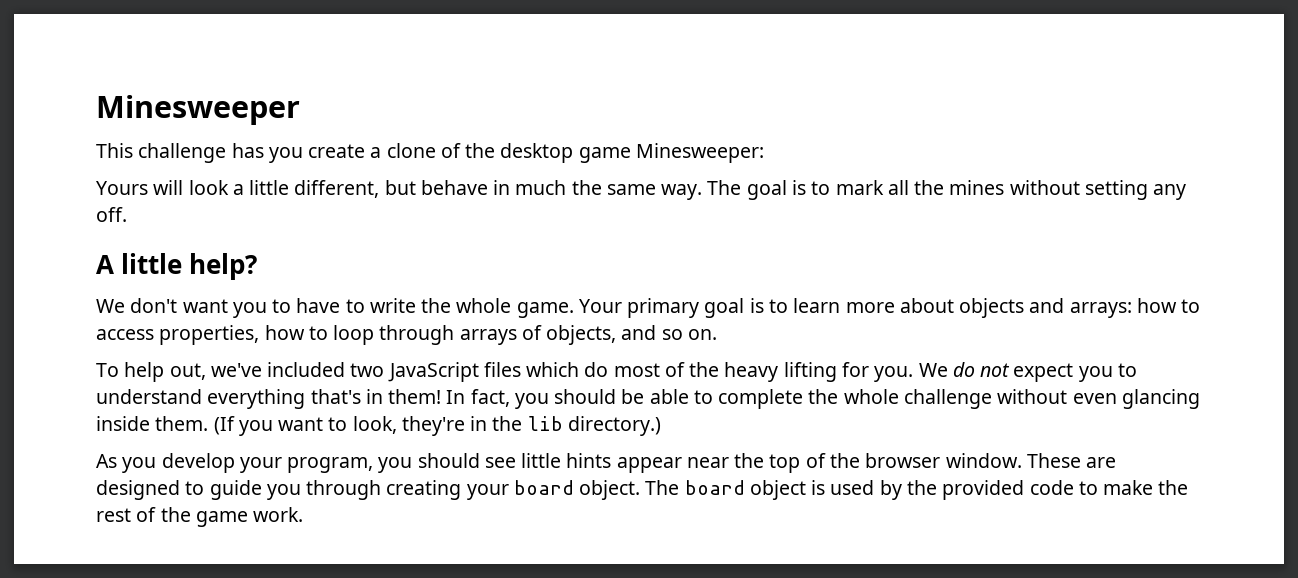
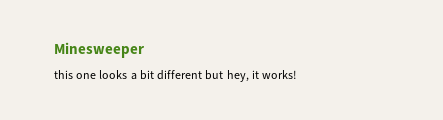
- This challenge has you create a clone of the desktop game Minesweeper:
- Yours will look a little different, but behave in much the same way. The goal is to mark all the mines without setting any off.
- A little help?
- We don't want you to have to write the whole game. Your primary goal is to learn more about objects and arrays: how to access properties, how to loop through arrays of objects, and so on.
- To help out, we've included two JavaScript files which do most of the heavy lifting for you. We do not expect you to understand everything that's in them! In fact, you should be able to complete the whole challenge without even glancing inside them. (If you want to look, they're in the lib directory.)
- As you develop your program, you should see little hints appear near the top of the browser window. These are designed to guide you through creating your board object. The board object is used by the provided code to make the rest of the game work.
+ this one looks a bit different but hey, it works!

